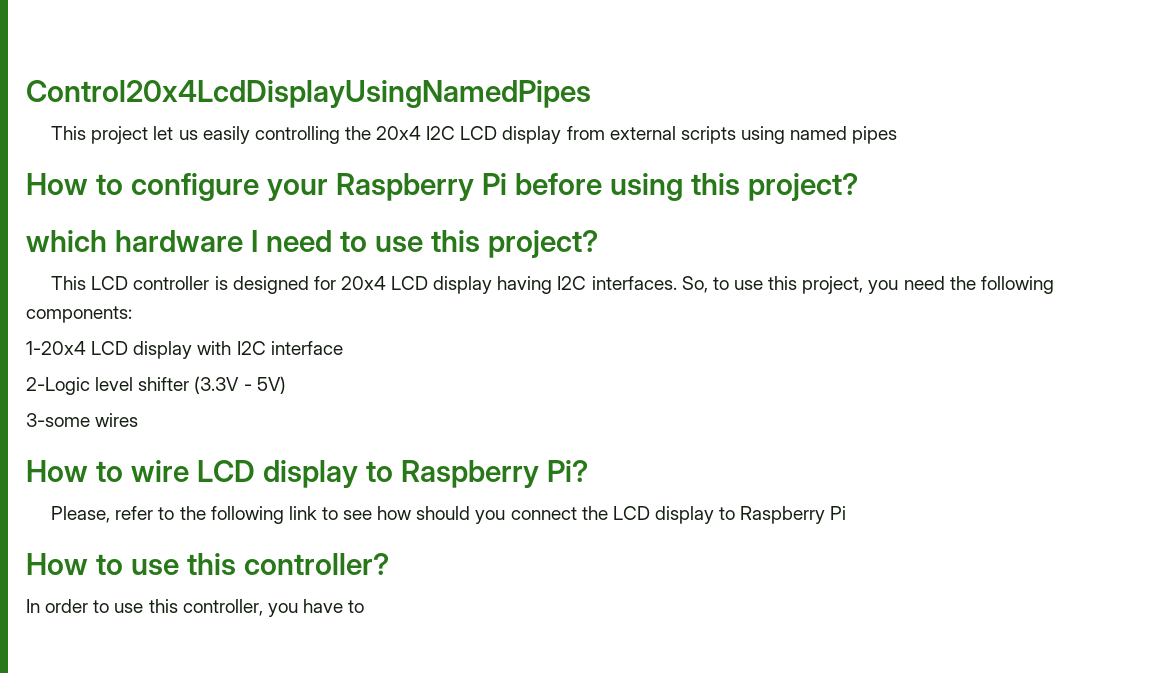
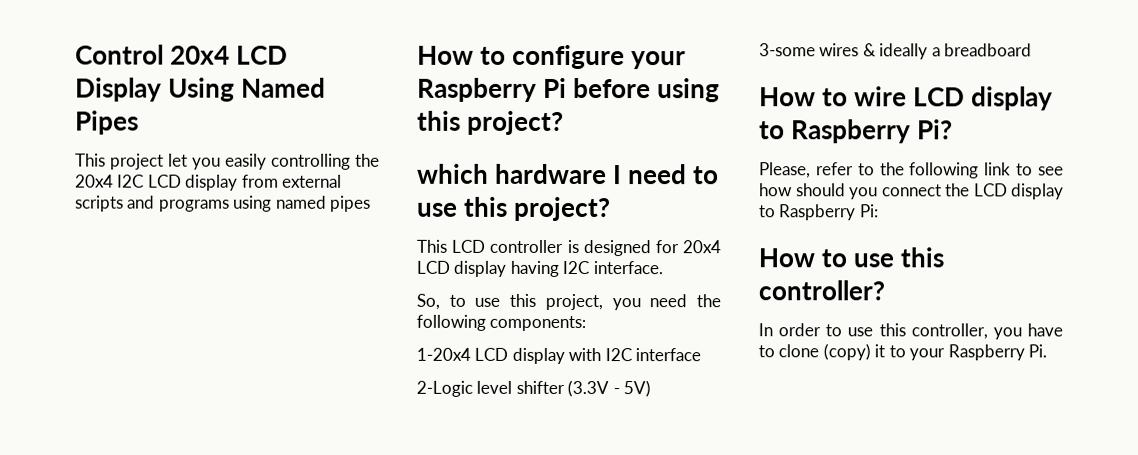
- Control20x4LcdDisplayUsingNamedPipes
+ Control 20x4 LCD Display Using Named Pipes
- This project let us easily controlling the 20x4 I2C LCD display from external scripts using named pipes
+ This project let you easily controlling the 20x4 I2C LCD display from external scripts and programs using named pipes
- This LCD controller is designed for 20x4 LCD display having I2C interfaces. So, to use this project, you need the following components:
+ This LCD controller is designed for 20x4 LCD display having I2C interface.
+ So, to use this project, you need the following components:
- 3-some wires
+ 3-some wires & ideally a breadboard
- Please, refer to the following link to see how should you connect the LCD display to Raspberry Pi
+ Please, refer to the following link to see how should you connect the LCD display to Raspberry Pi:
- In order to use this controller, you have to
+ In order to use this controller, you have to clone (copy) it to your Raspberry Pi.

